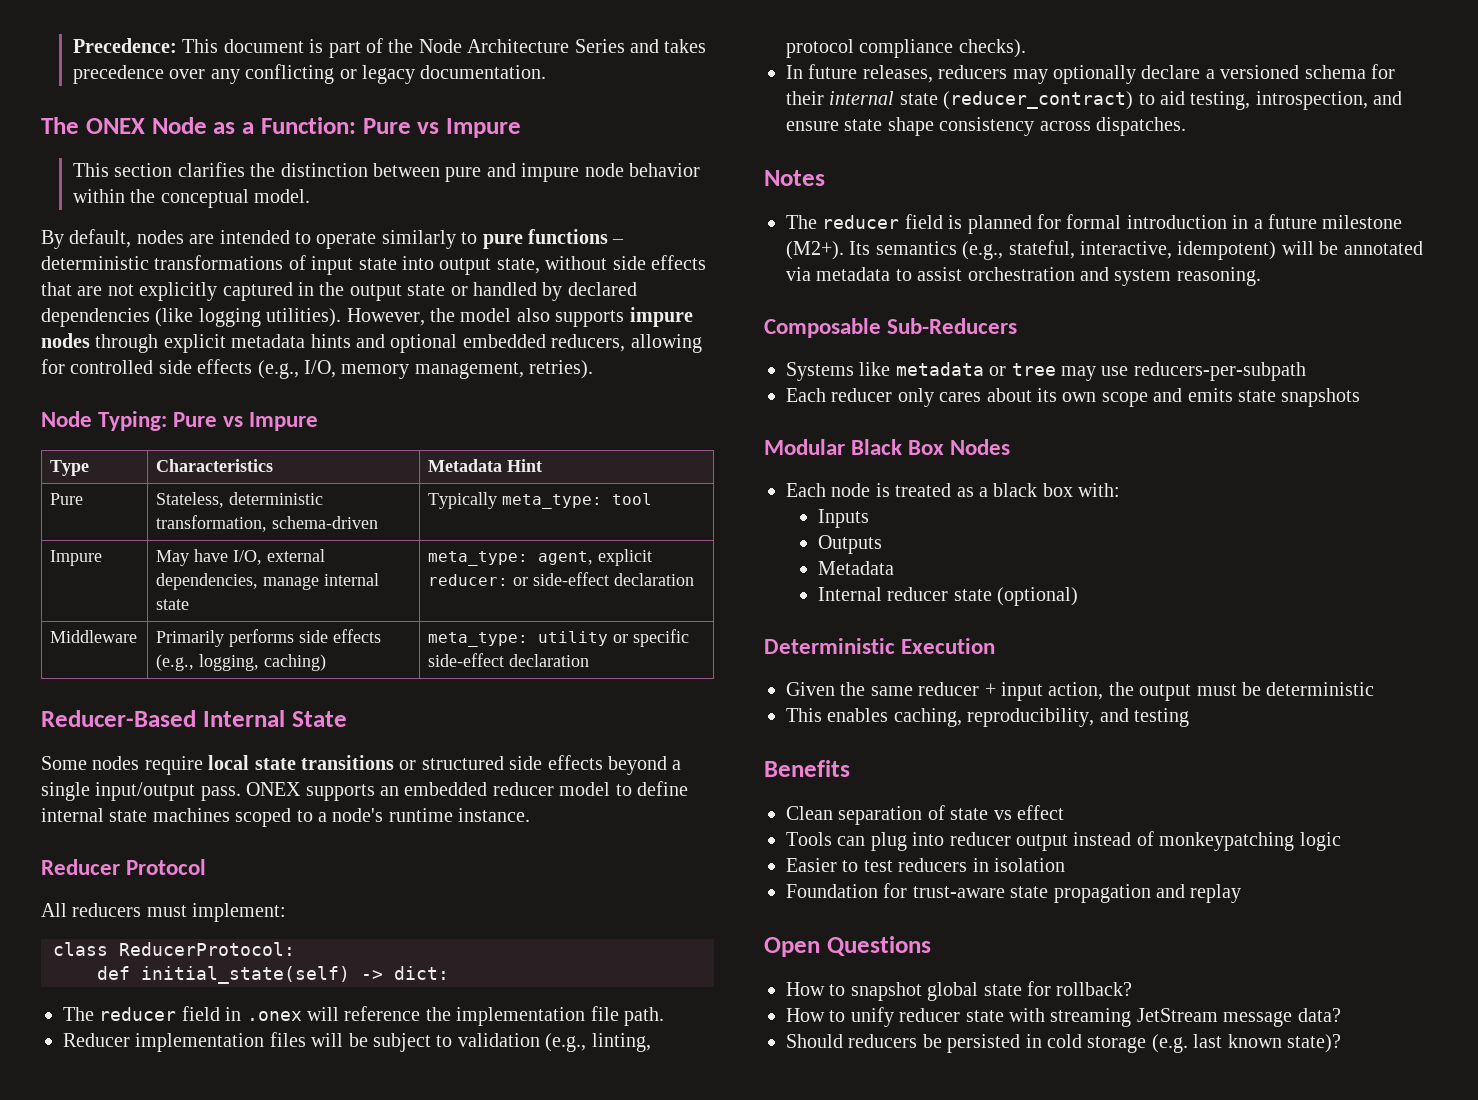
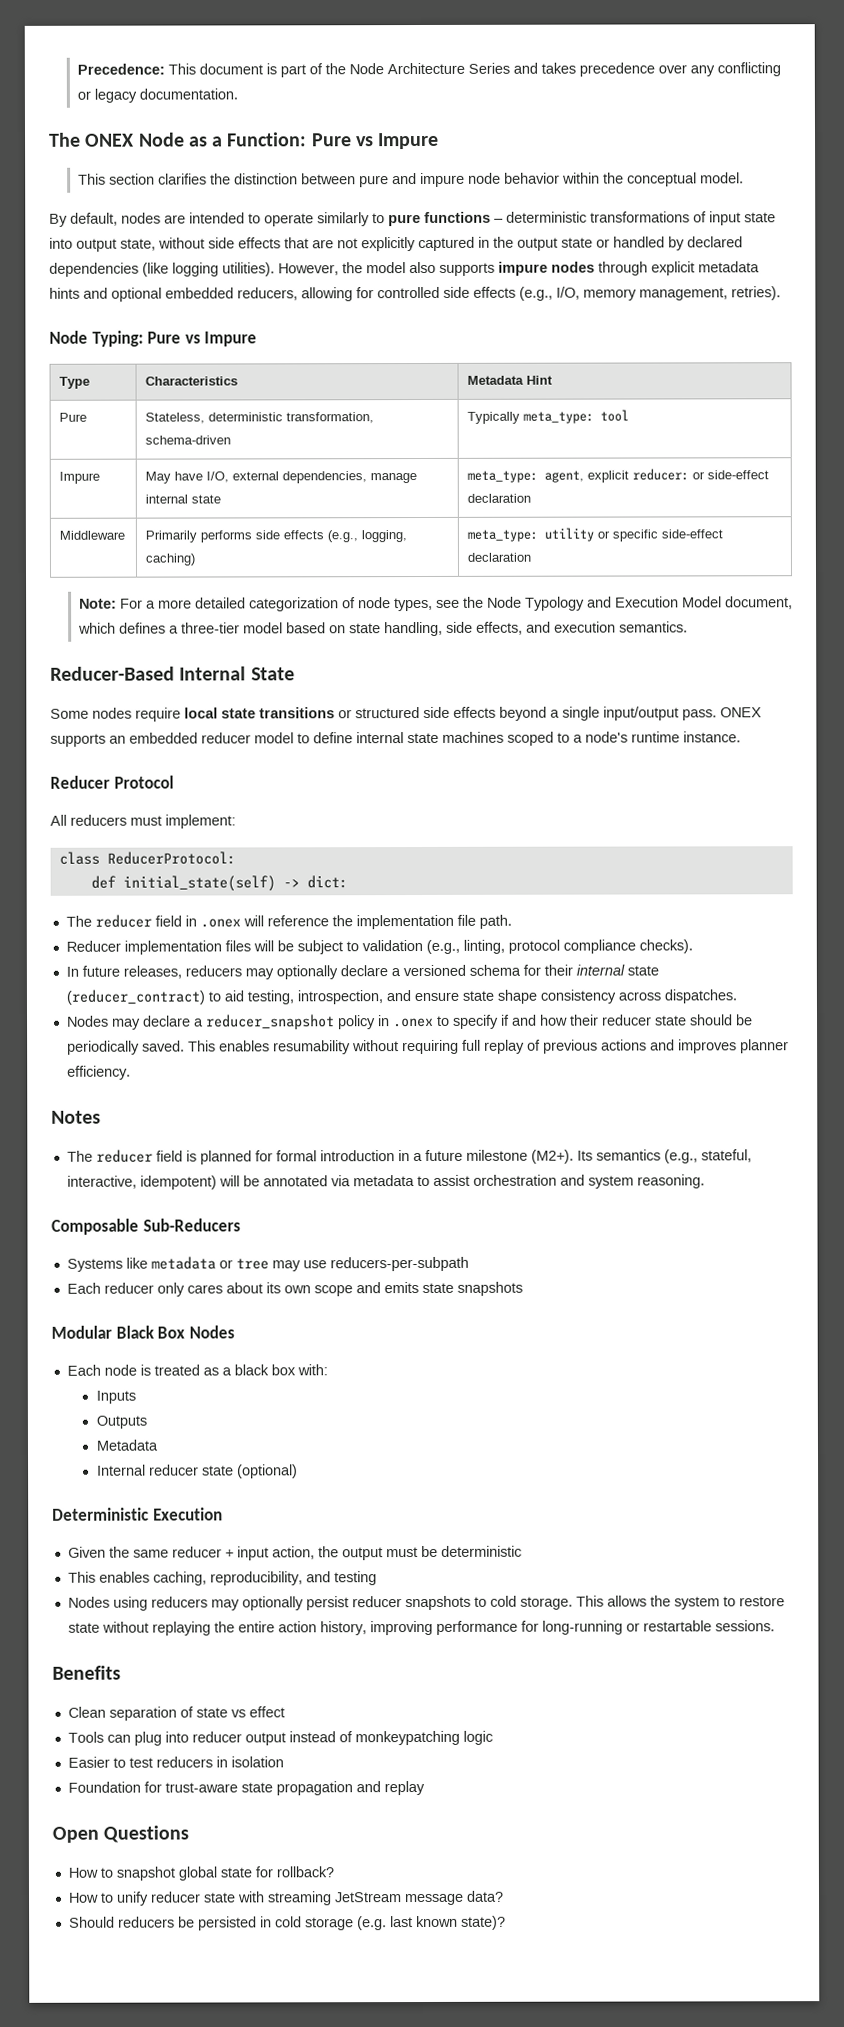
+ Note: For a more detailed categorization of node types, see the Node Typology and Execution Model document, which defines a three-tier model based on state handling, side effects, and execution semantics.
+ Nodes may declare a reducer_snapshot policy in .onex to specify if and how their reducer state should be periodically saved. This enables resumability without requiring full replay of previous actions and improves planner efficiency.
+ Nodes using reducers may optionally persist reducer snapshots to cold storage. This allows the system to restore state without replaying the entire action history, improving performance for long-running or restartable sessions.

